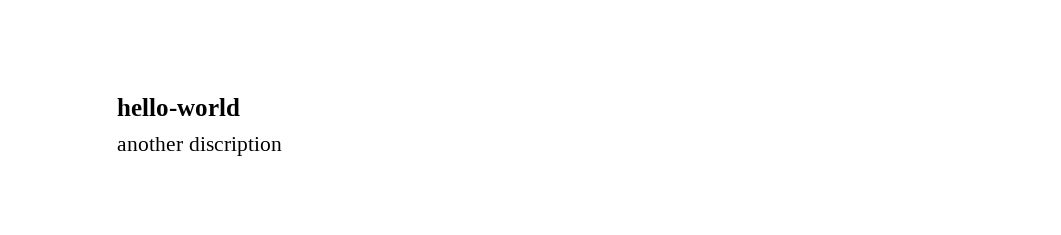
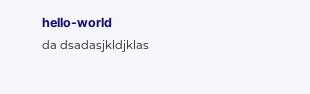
- another discription
+ da dsadasjkldjklas

